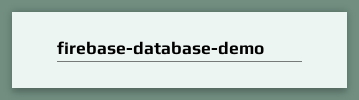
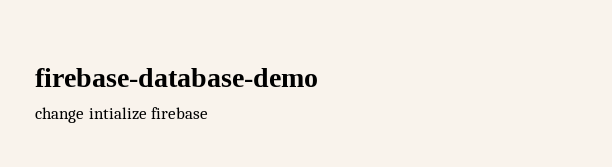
+ change intialize firebase

